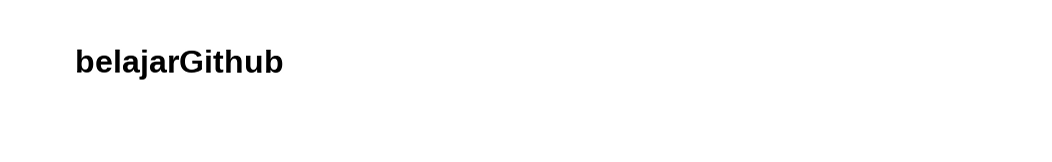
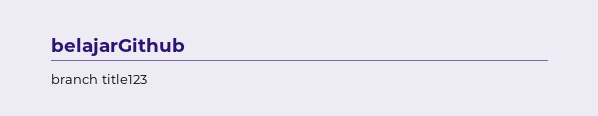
+ branch title123

